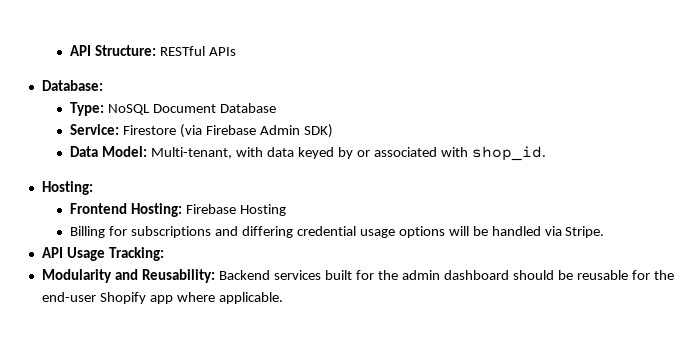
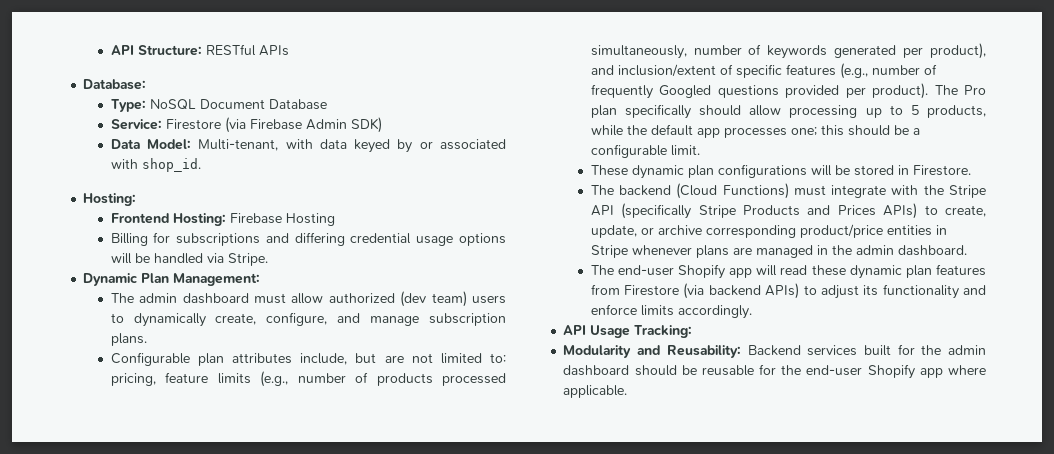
+ Dynamic Plan Management:
+ The admin dashboard must allow authorized (dev team) users to dynamically create, configure, and manage subscription plans.
+ Configurable plan attributes include, but are not limited to: pricing, feature limits (e.g., number of products processed simultaneously, number of keywords generated per product), and inclusion/extent of specific features (e.g., number of frequently Googled questions provided per product). The Pro plan specifically should allow processing up to 5 products, while the default app processes one; this should be a configurable limit.
+ These dynamic plan configurations will be stored in Firestore.
+ The backend (Cloud Functions) must integrate with the Stripe API (specifically Stripe Products and Prices APIs) to create, update, or archive corresponding product/price entities in Stripe whenever plans are managed in the admin dashboard.
+ The end-user Shopify app will read these dynamic plan features from Firestore (via backend APIs) to adjust its functionality and enforce limits accordingly.

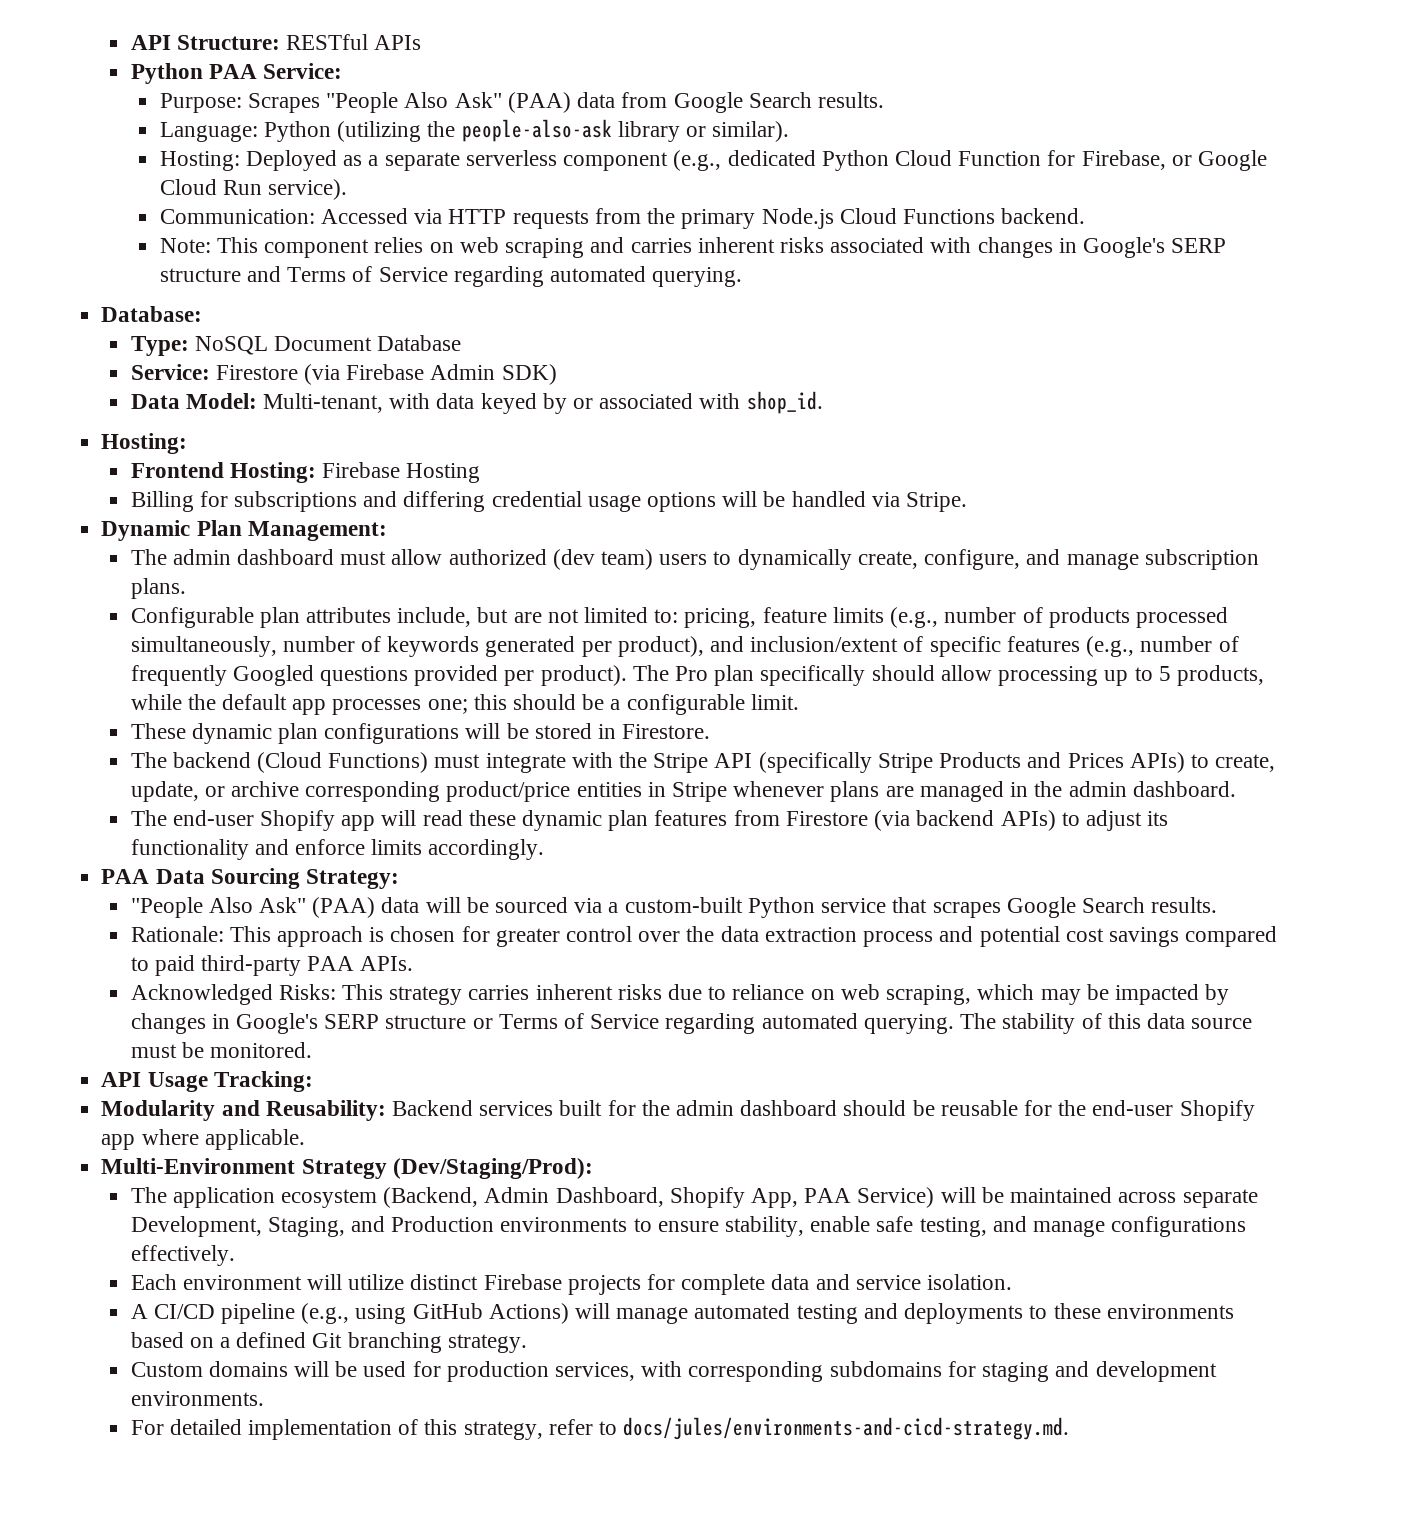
+ Python PAA Service:
+ Purpose: Scrapes "People Also Ask" (PAA) data from Google Search results.
+ Language: Python (utilizing the people-also-ask library or similar).
+ Hosting: Deployed as a separate serverless component (e.g., dedicated Python Cloud Function for Firebase, or Google Cloud Run service).
+ Communication: Accessed via HTTP requests from the primary Node.js Cloud Functions backend.
+ Note: This component relies on web scraping and carries inherent risks associated with changes in Google's SERP structure and Terms of Service regarding automated querying.
+ PAA Data Sourcing Strategy:
+ "People Also Ask" (PAA) data will be sourced via a custom-built Python service that scrapes Google Search results.
+ Rationale: This approach is chosen for greater control over the data extraction process and potential cost savings compared to paid third-party PAA APIs.
+ Acknowledged Risks: This strategy carries inherent risks due to reliance on web scraping, which may be impacted by changes in Google's SERP structure or Terms of Service regarding automated querying. The stability of this data source must be monitored.
+ Multi-Environment Strategy (Dev/Staging/Prod):
+ The application ecosystem (Backend, Admin Dashboard, Shopify App, PAA Service) will be maintained across separate Development, Staging, and Production environments to ensure stability, enable safe testing, and manage configurations effectively.
+ Each environment will utilize distinct Firebase projects for complete data and service isolation.
+ A CI/CD pipeline (e.g., using GitHub Actions) will manage automated testing and deployments to these environments based on a defined Git branching strategy.
+ Custom domains will be used for production services, with corresponding subdomains for staging and development environments.
+ For detailed implementation of this strategy, refer to docs/jules/environments-and-cicd-strategy.md.

